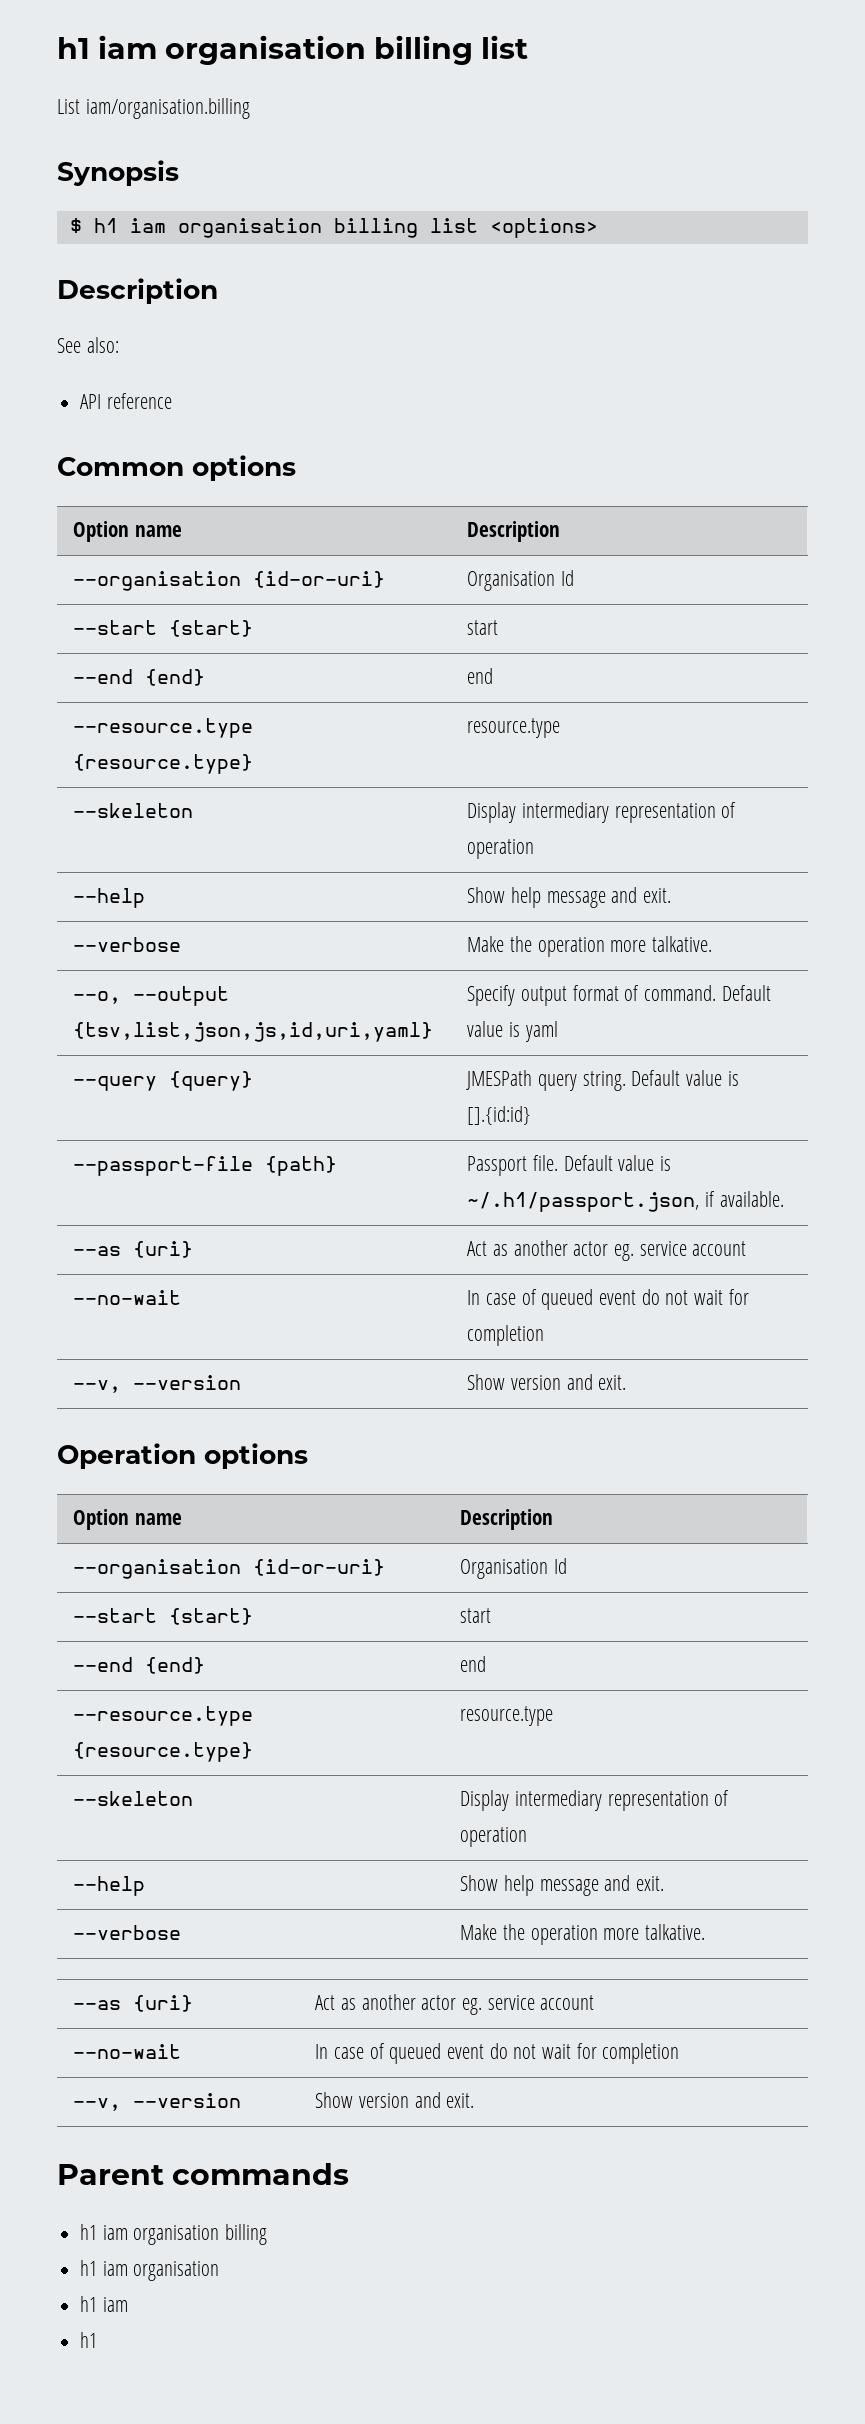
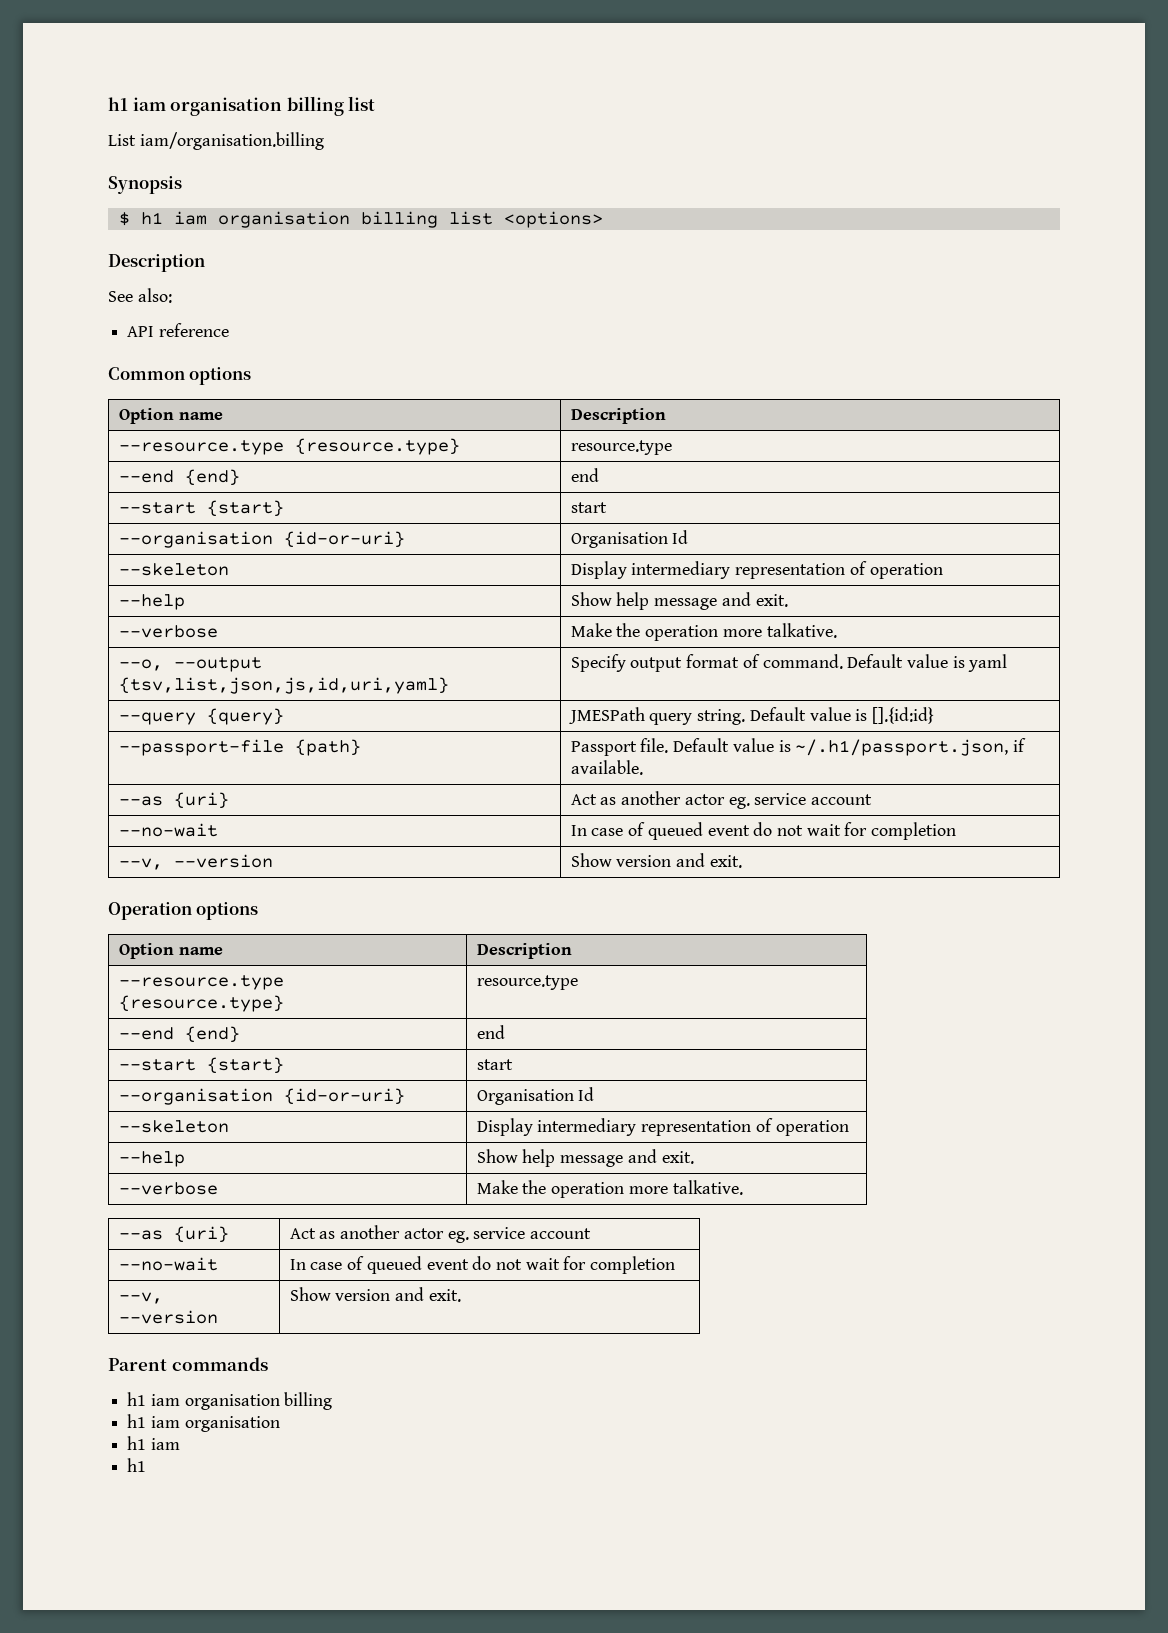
  Common options
  Option name | Description
+ --resource.type {resource.type} | resource.type
+ --end {end} | end
+ --start {start} | start
  --organisation {id-or-uri} | Organisation Id
- --start {start} | start
- --end {end} | end
- --resource.type {resource.type} | resource.type
  Operation options
  Option name | Description
+ --resource.type {resource.type} | resource.type
+ --end {end} | end
+ --start {start} | start
  --organisation {id-or-uri} | Organisation Id
- --start {start} | start
- --end {end} | end
- --resource.type {resource.type} | resource.type

